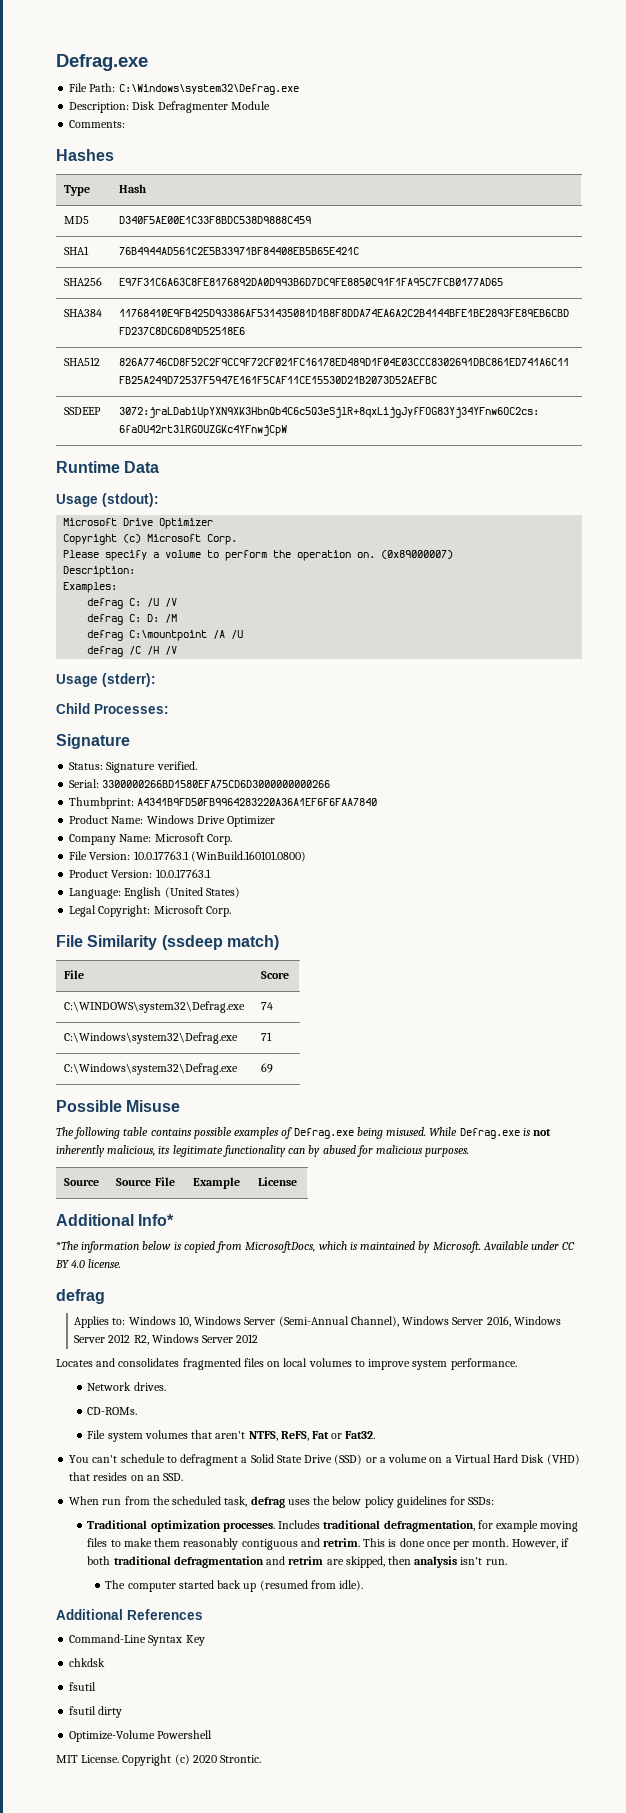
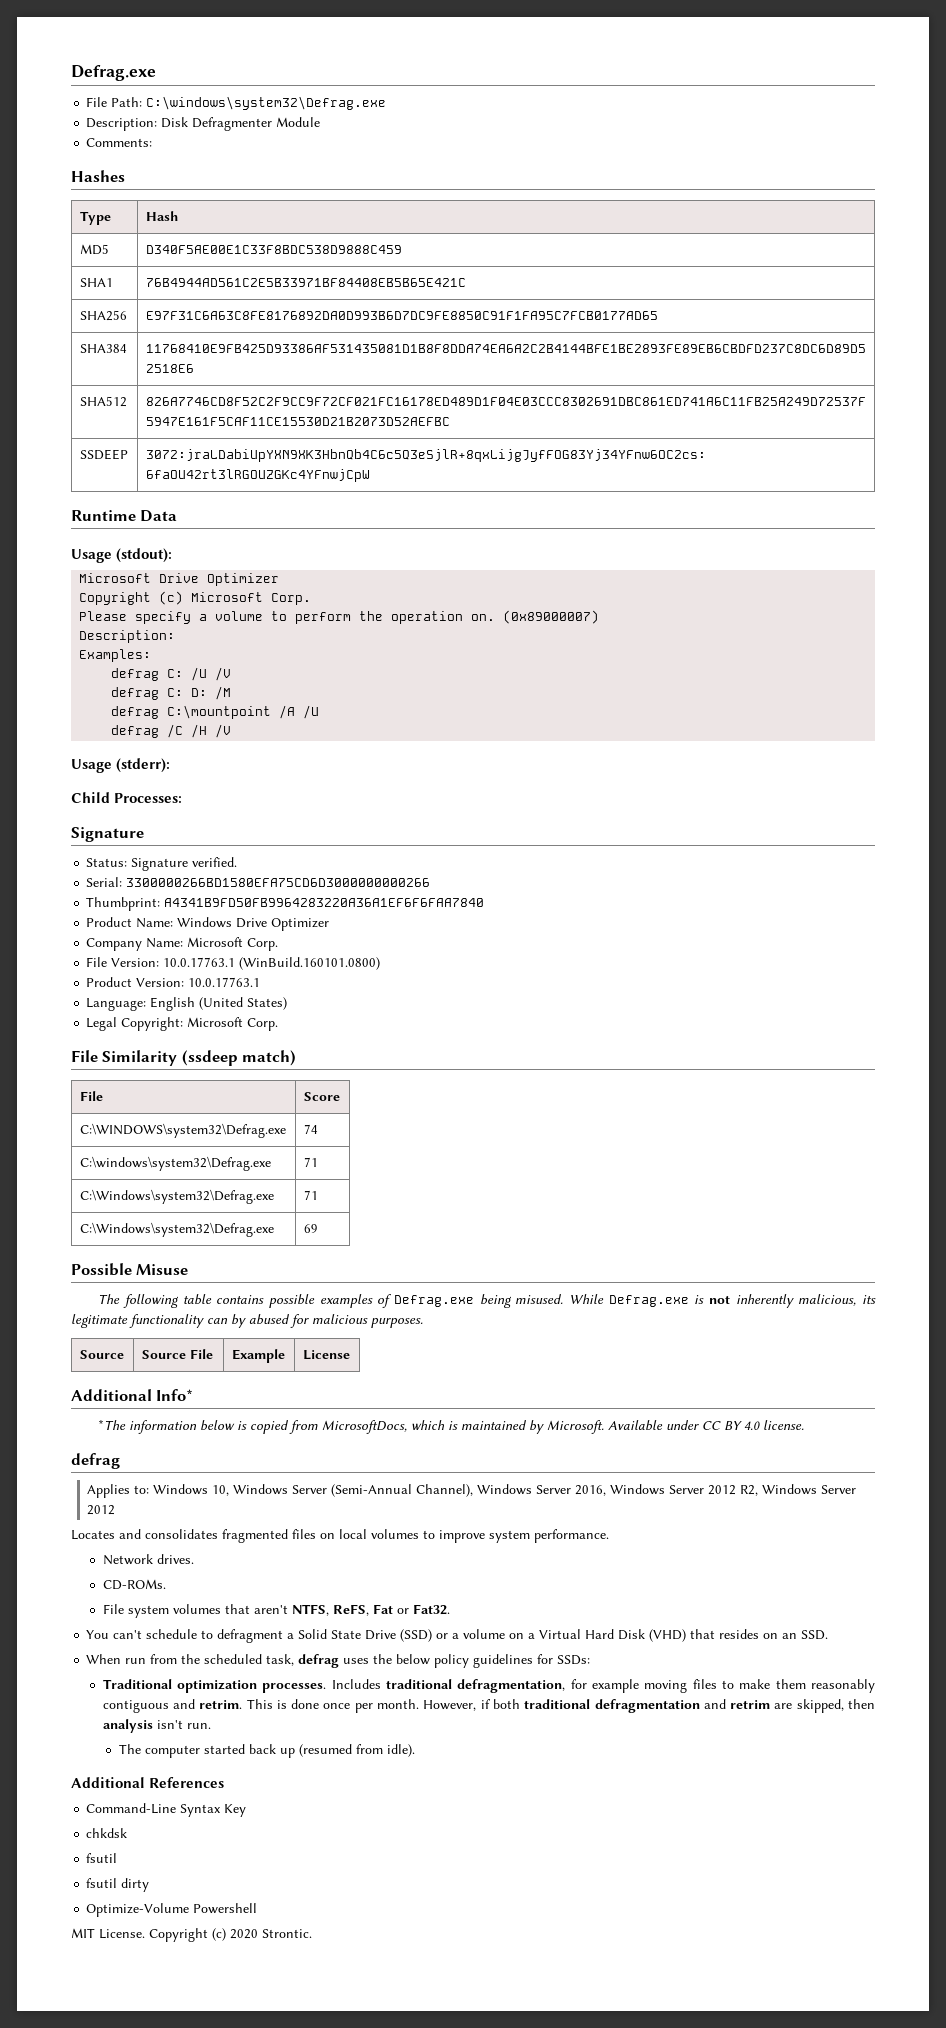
- File Path: C:\Windows\system32\Defrag.exe
+ File Path: C:\windows\system32\Defrag.exe
+ C:\windows\system32\Defrag.exe | 71

